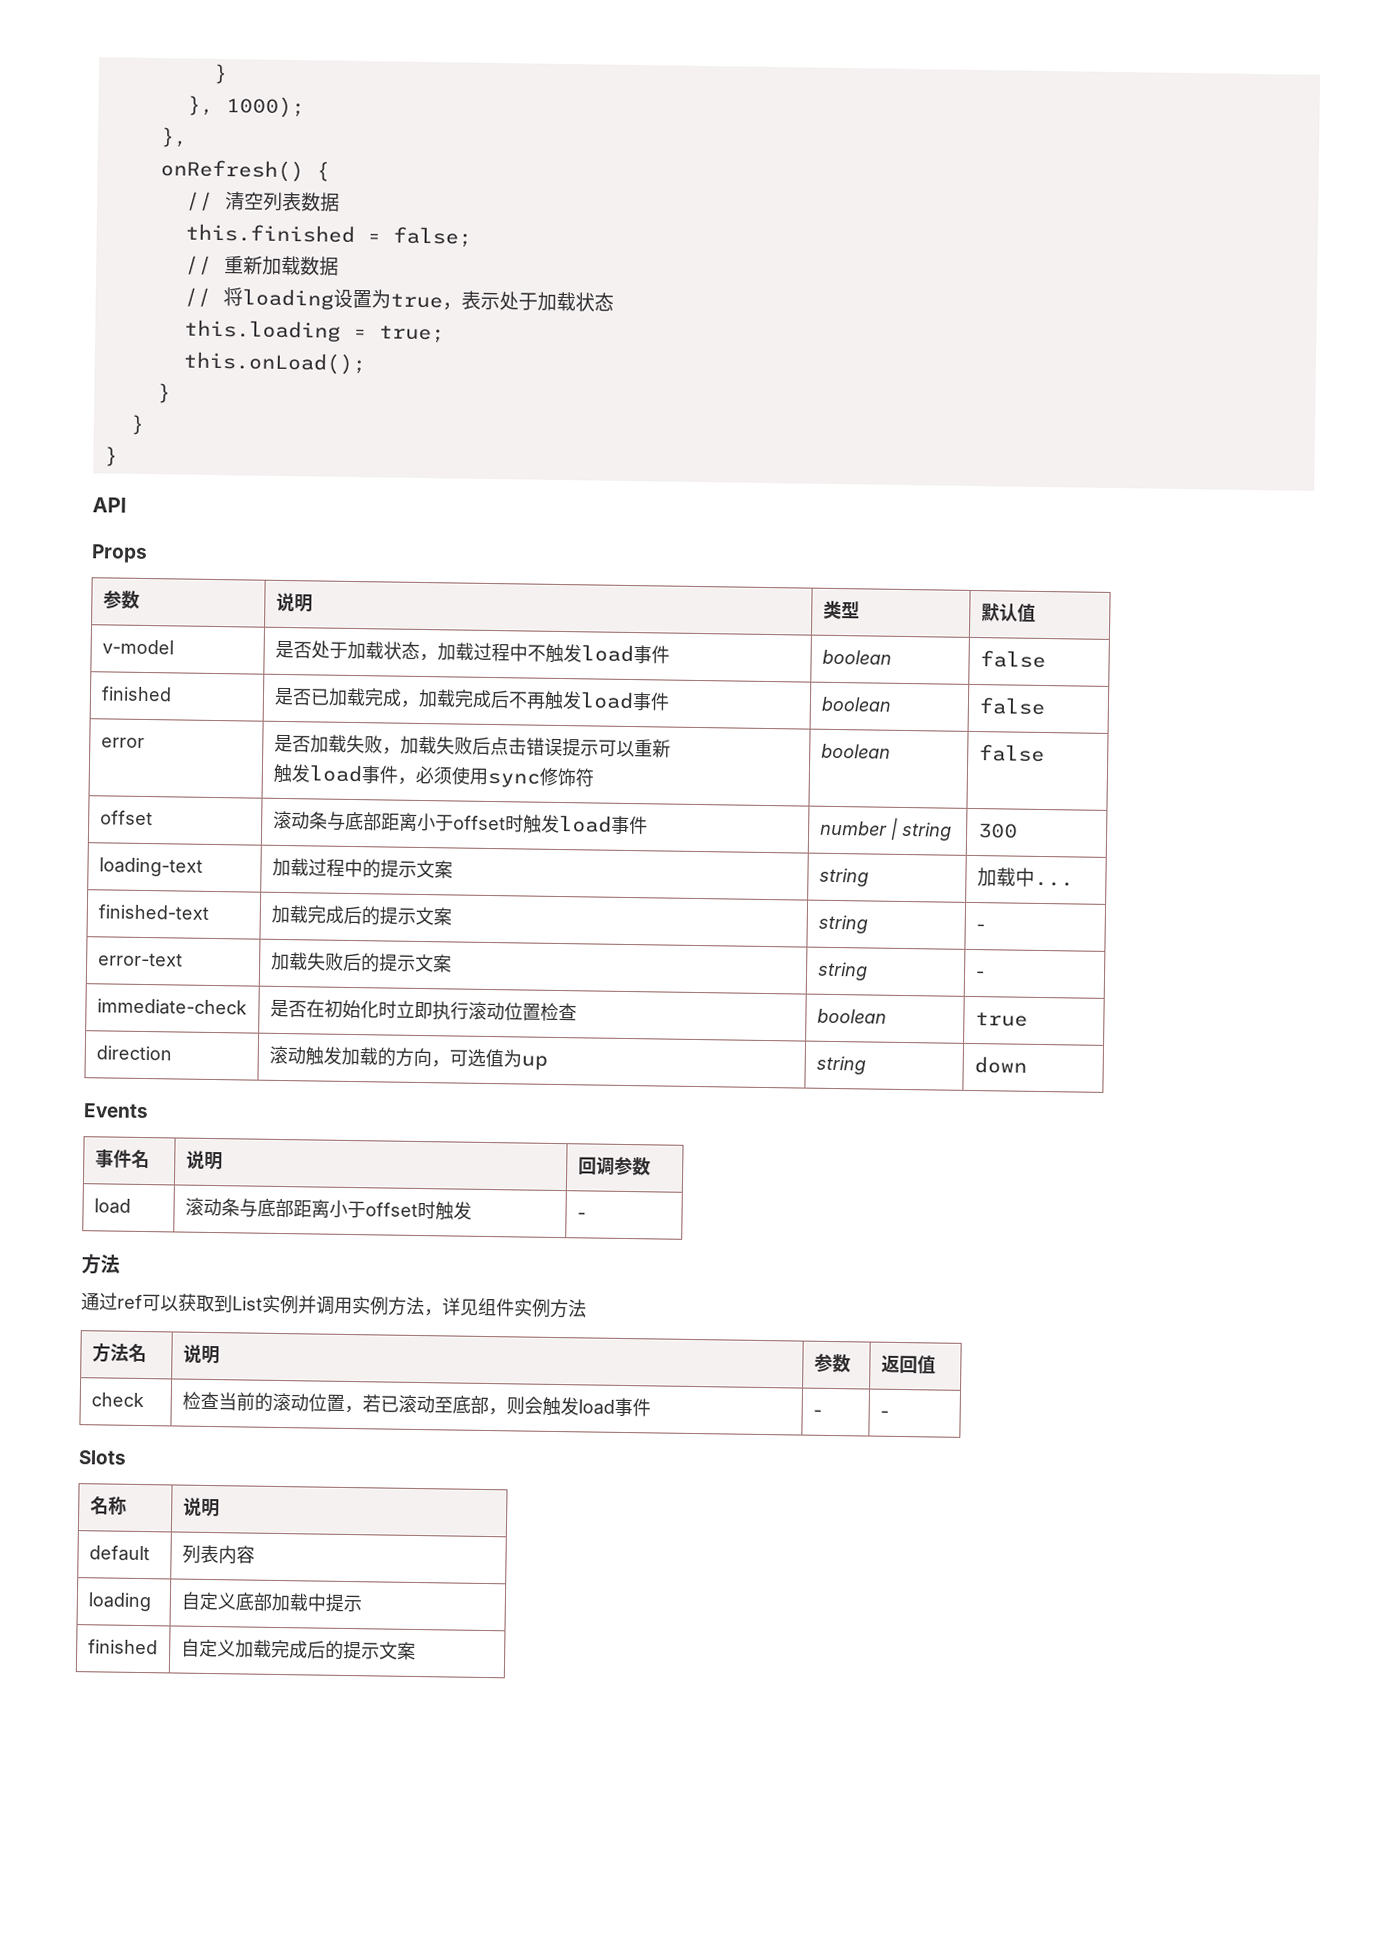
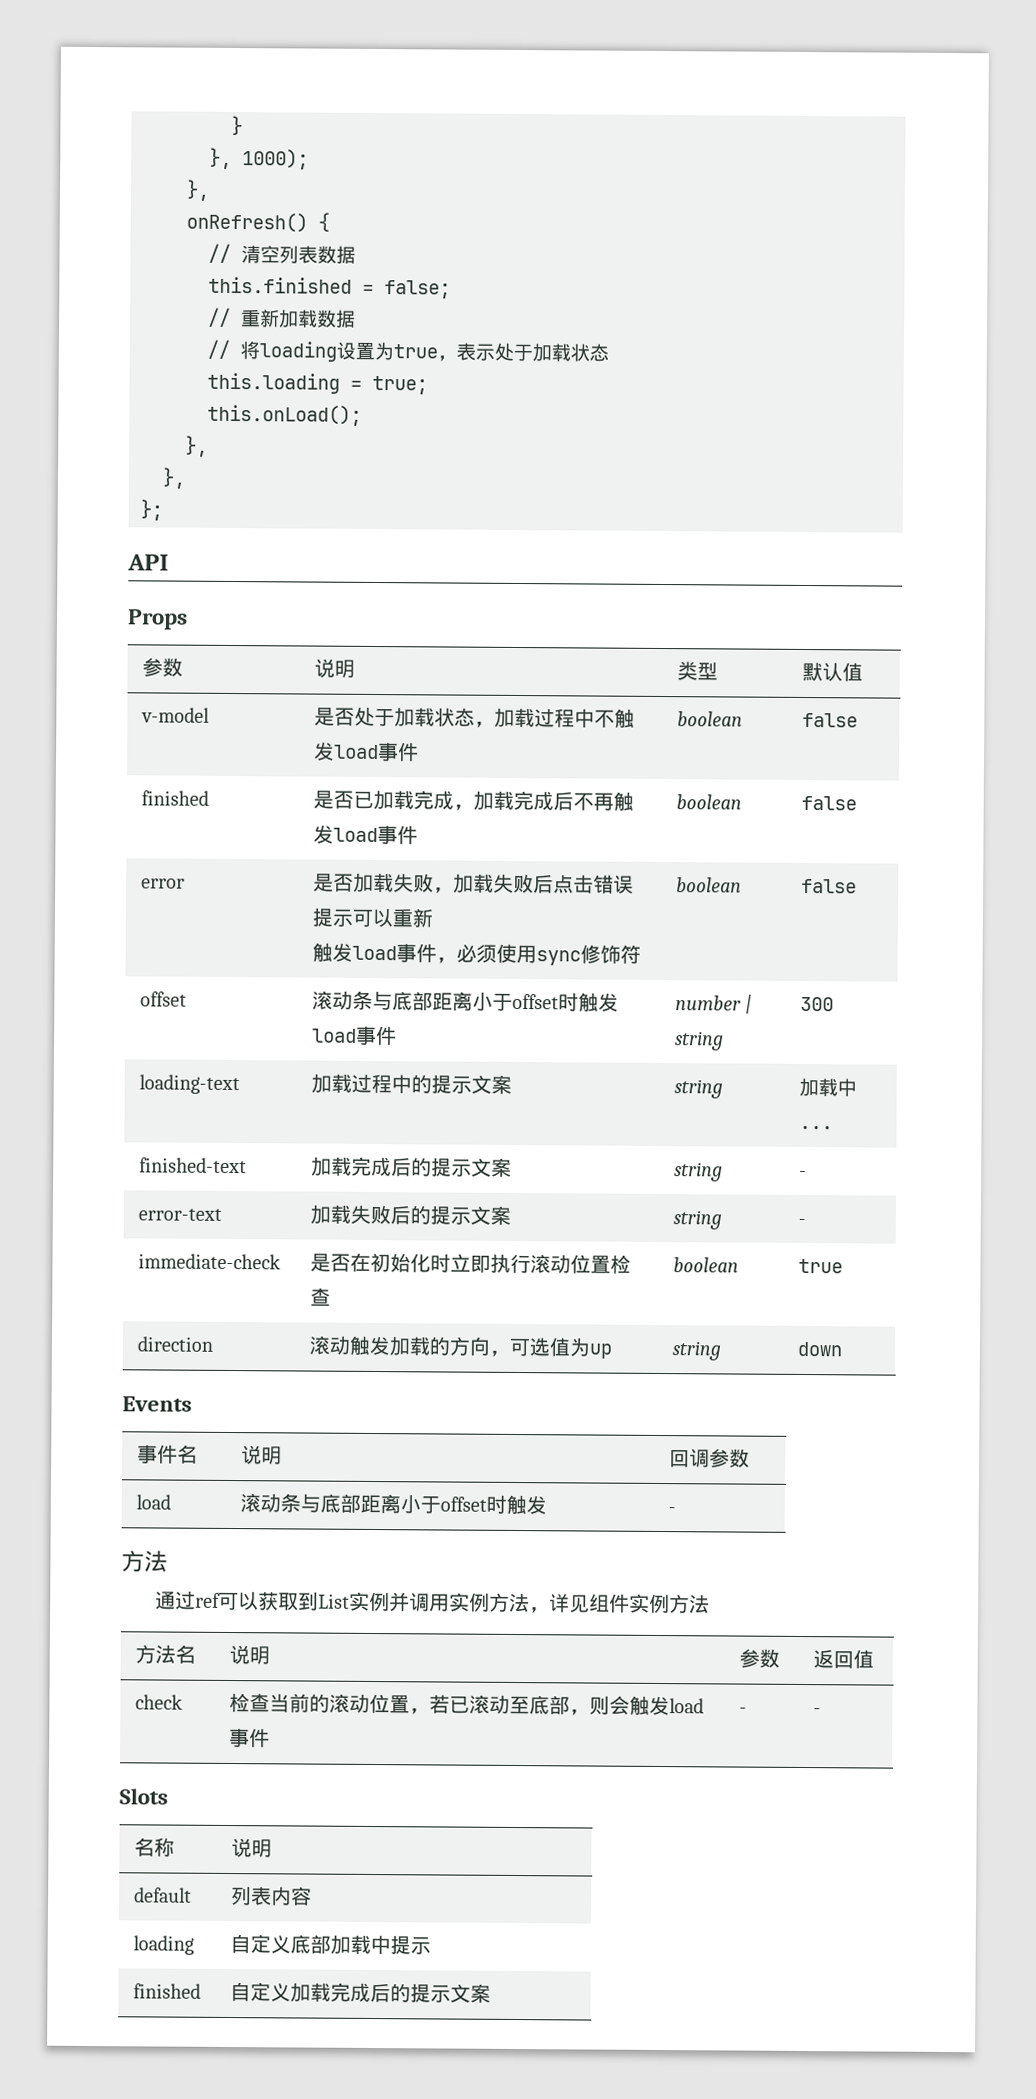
  this.onLoad();
- }
- }
- }
+ },
+ },
+ };

